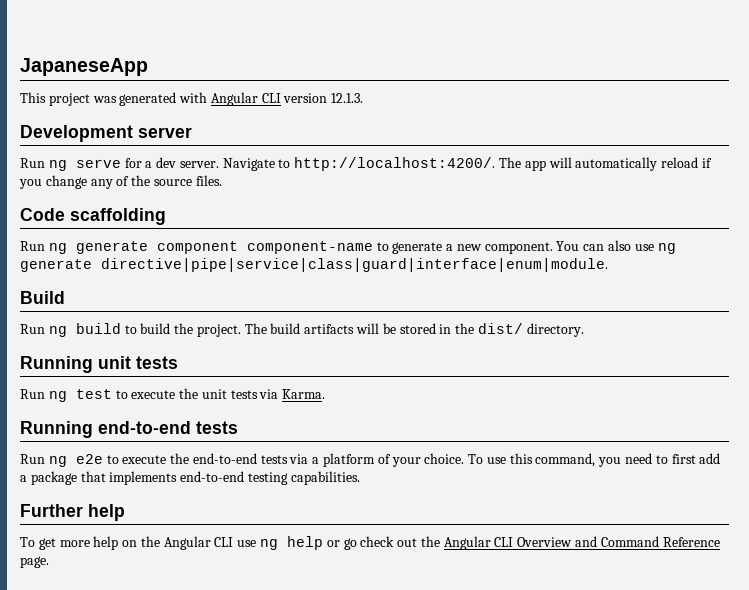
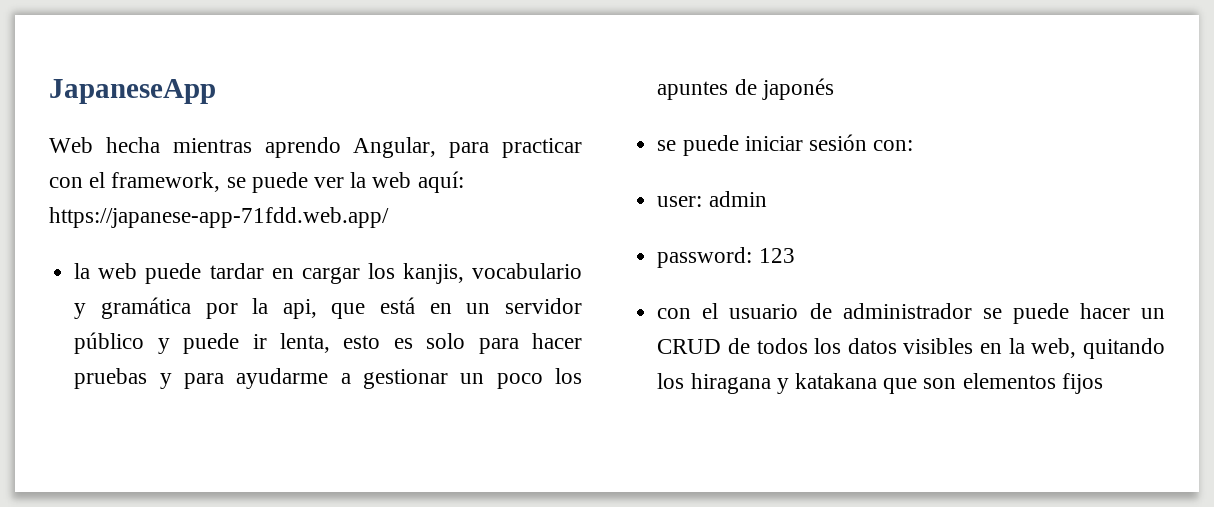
- This project was generated with Angular CLI version 12.1.3.
- Development server
- Run ng serve for a dev server. Navigate to http://localhost:4200/. The app will automatically reload if you change any of the source files.
- Code scaffolding
- Run ng generate component component-name to generate a new component. You can also use ng generate directive|pipe|service|class|guard|interface|enum|module.
- Build
- Run ng build to build the project. The build artifacts will be stored in the dist/ directory.
- Running unit tests
- Run ng test to execute the unit tests via Karma.
- Running end-to-end tests
- Run ng e2e to execute the end-to-end tests via a platform of your choice. To use this command, you need to first add a package that implements end-to-end testing capabilities.
- Further help
- To get more help on the Angular CLI use ng help or go check out the Angular CLI Overview and Command Reference page.
+ Web hecha mientras aprendo Angular, para practicar con el framework, se puede ver la web aquí: https://japanese-app-71fdd.web.app/
+ la web puede tardar en cargar los kanjis, vocabulario y gramática por la api, que está en un servidor público y puede ir lenta, esto es solo para hacer pruebas y para ayudarme a gestionar un poco los apuntes de japonés
+ se puede iniciar sesión con:
+ user: admin
+ password: 123
+ con el usuario de administrador se puede hacer un CRUD de todos los datos visibles en la web, quitando los hiragana y katakana que son elementos fijos

